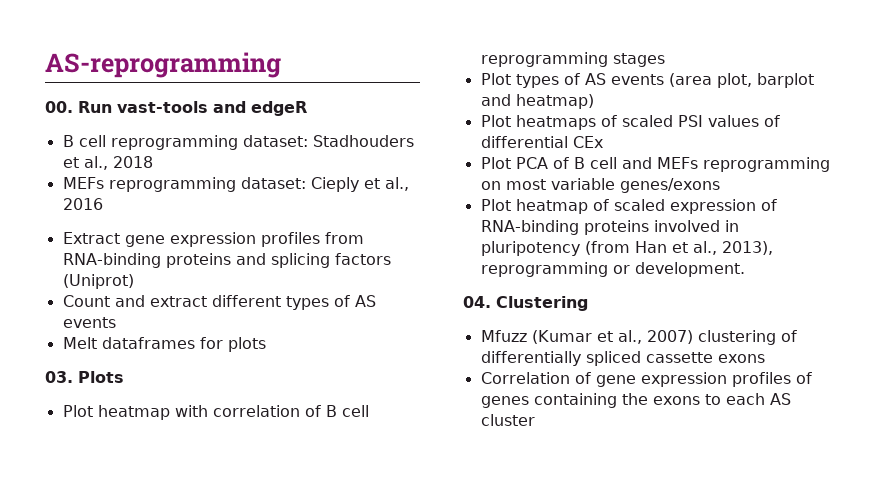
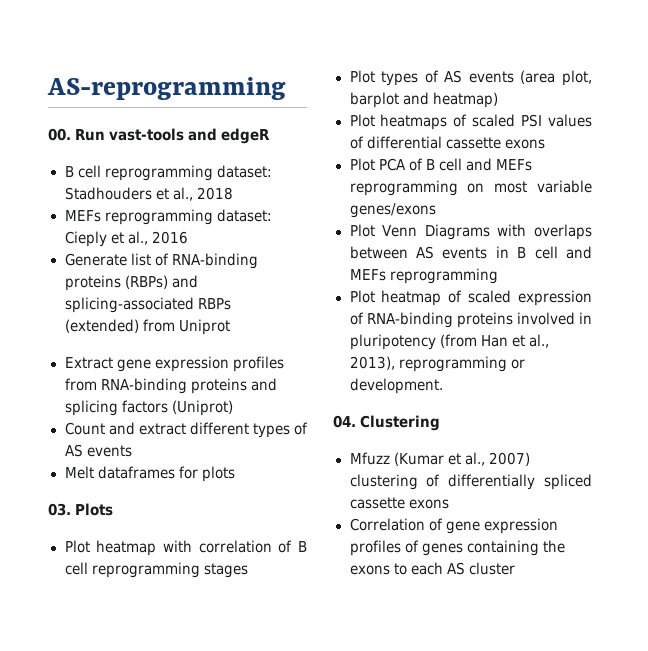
+ Generate list of RNA-binding proteins (RBPs) and splicing-associated RBPs (extended) from Uniprot
- Plot heatmaps of scaled PSI values of differential CEx
+ Plot heatmaps of scaled PSI values of differential cassette exons
+ Plot Venn Diagrams with overlaps between AS events in B cell and MEFs reprogramming

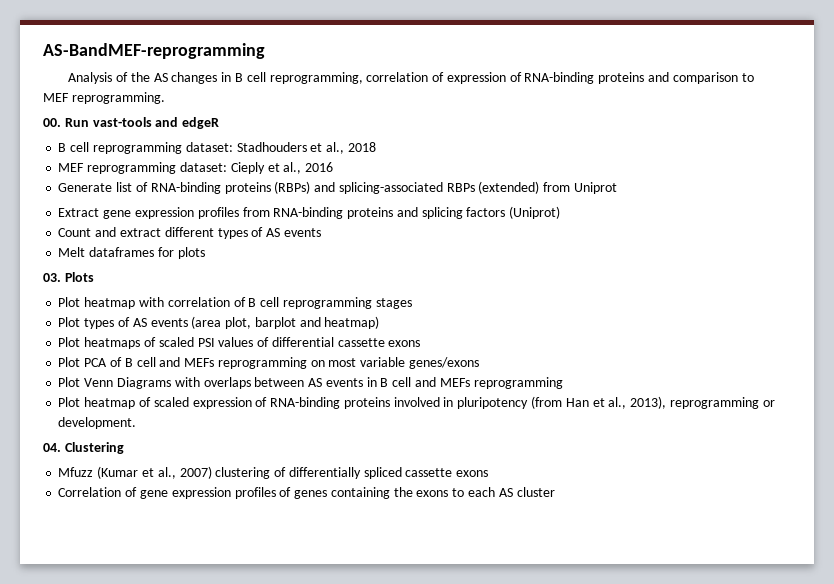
- AS-reprogramming
+ AS-BandMEF-reprogramming
+ Analysis of the AS changes in B cell reprogramming, correlation of expression of RNA-binding proteins and comparison to MEF reprogramming.
- MEFs reprogramming dataset: Cieply et al., 2016
+ MEF reprogramming dataset: Cieply et al., 2016

